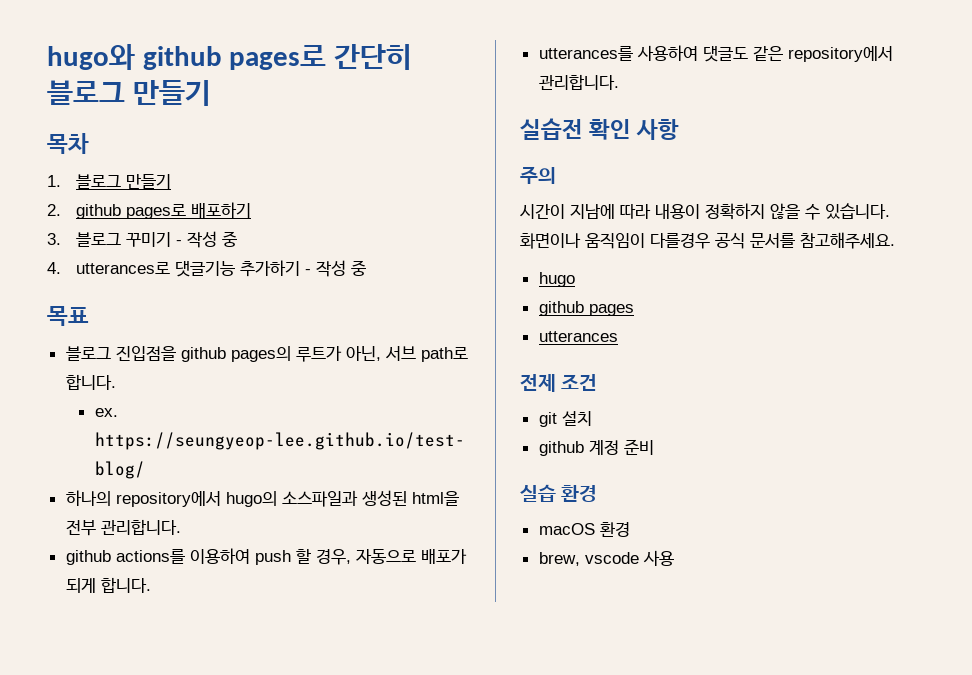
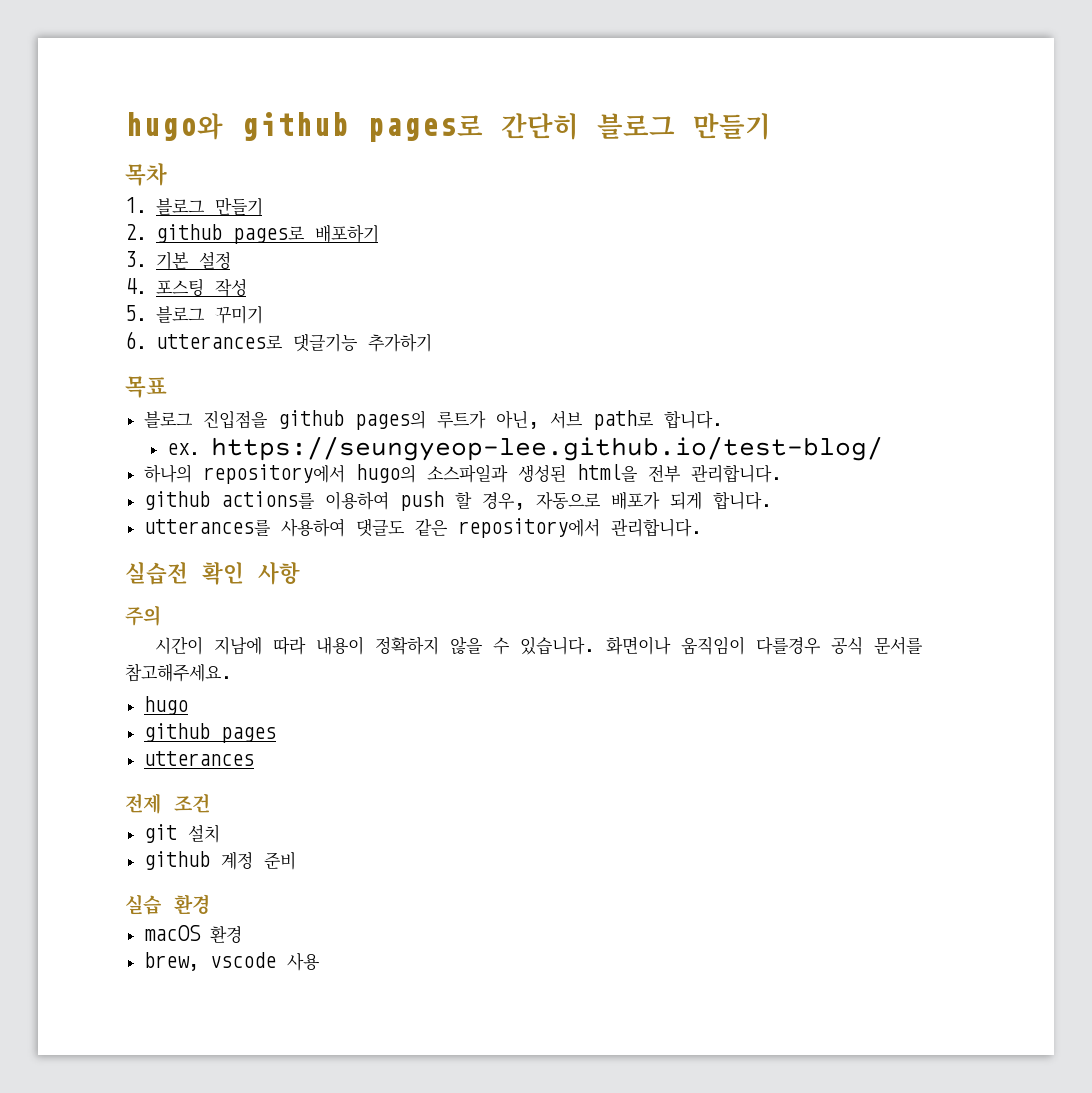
- 3. 블로그 꾸미기 - 작성 중
- 4. utterances로 댓글기능 추가하기 - 작성 중
+ 3. 기본 설정
+ 4. 포스팅 작성
+ 5. 블로그 꾸미기
+ 6. utterances로 댓글기능 추가하기

